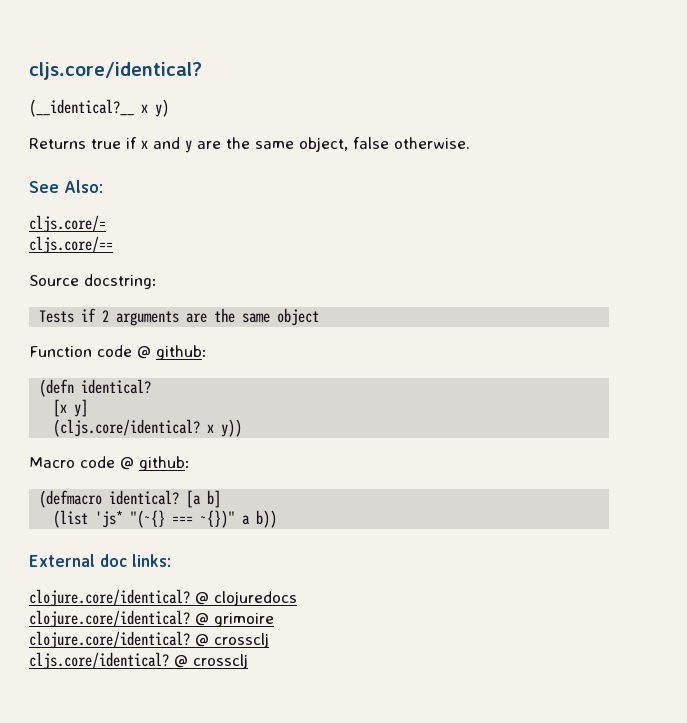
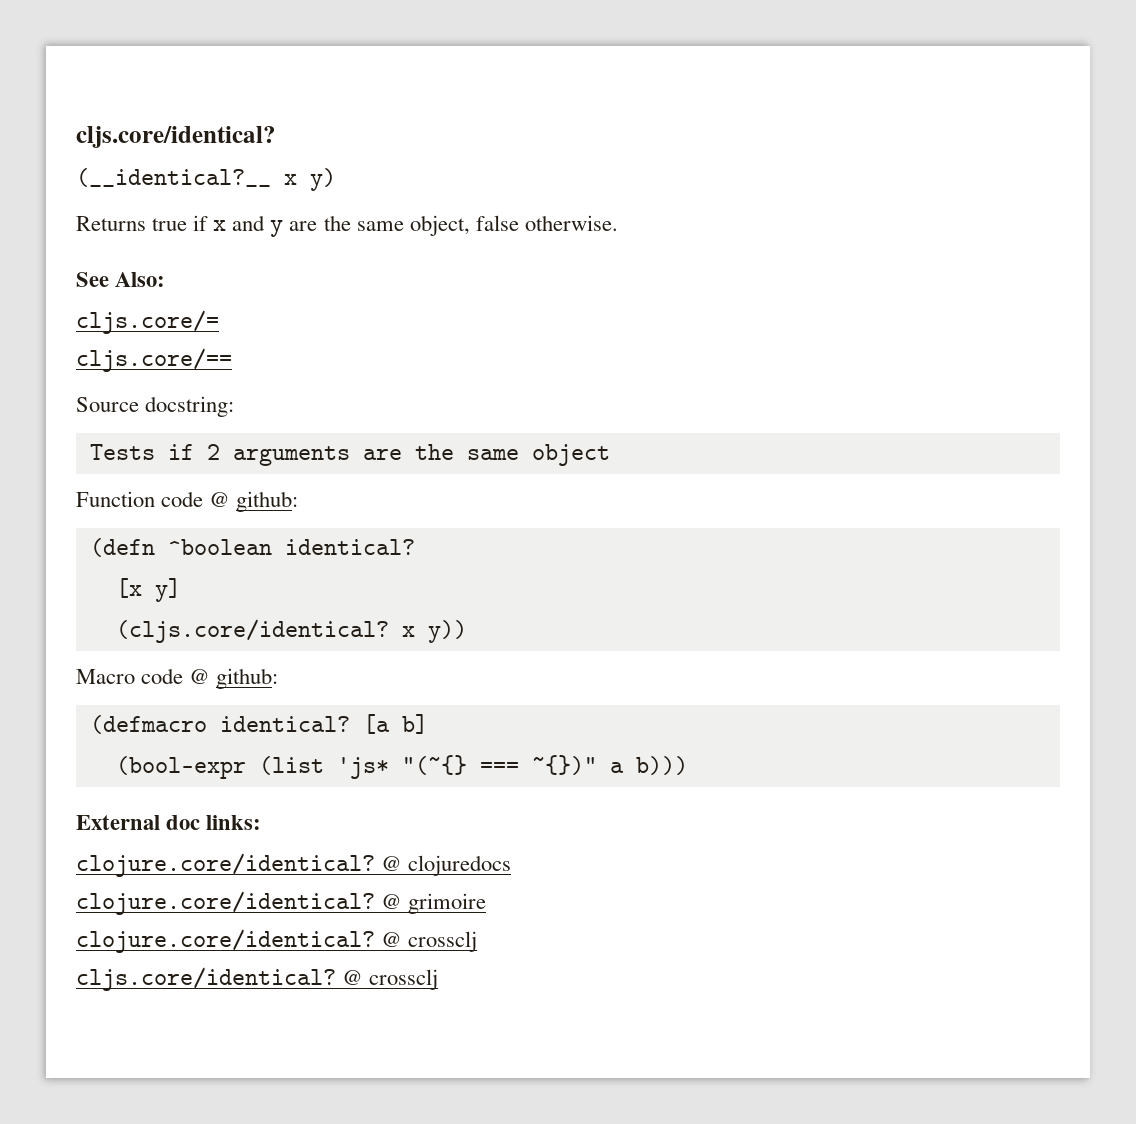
- (defn identical?
+ (defn ^boolean identical?
- (list 'js* "(~{} === ~{})" a b))
+ (bool-expr (list 'js* "(~{} === ~{})" a b)))

